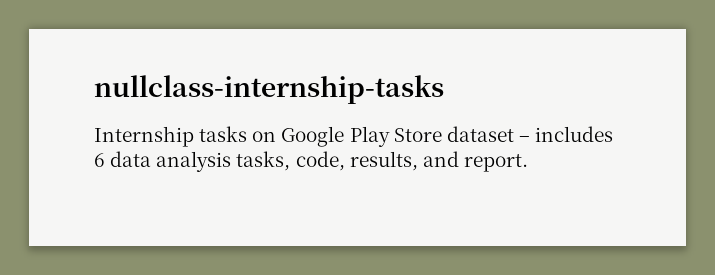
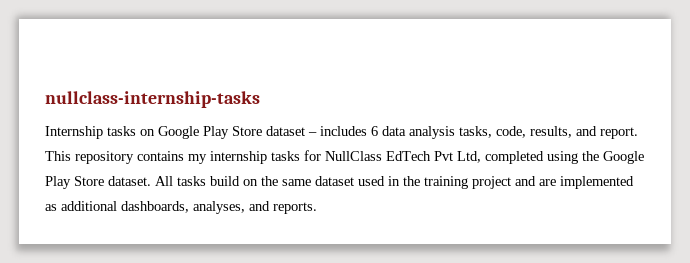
+ This repository contains my internship tasks for NullClass EdTech Pvt Ltd, completed using the Google Play Store dataset. All tasks build on the same dataset used in the training project and are implemented as additional dashboards, analyses, and reports.

